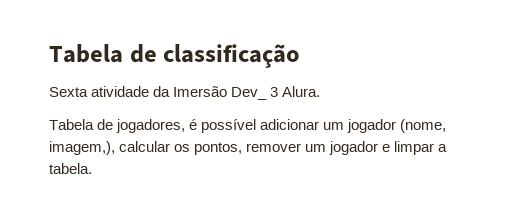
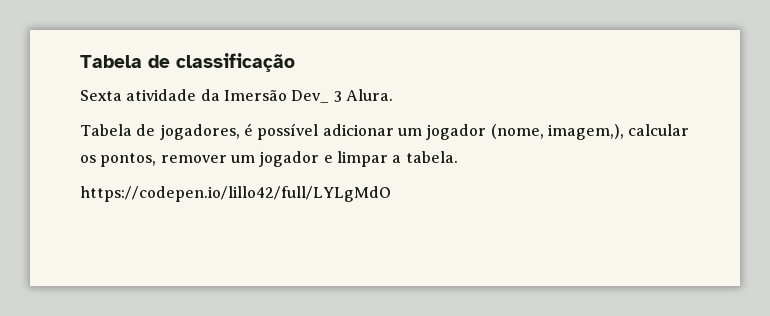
+ https://codepen.io/lillo42/full/LYLgMdO

